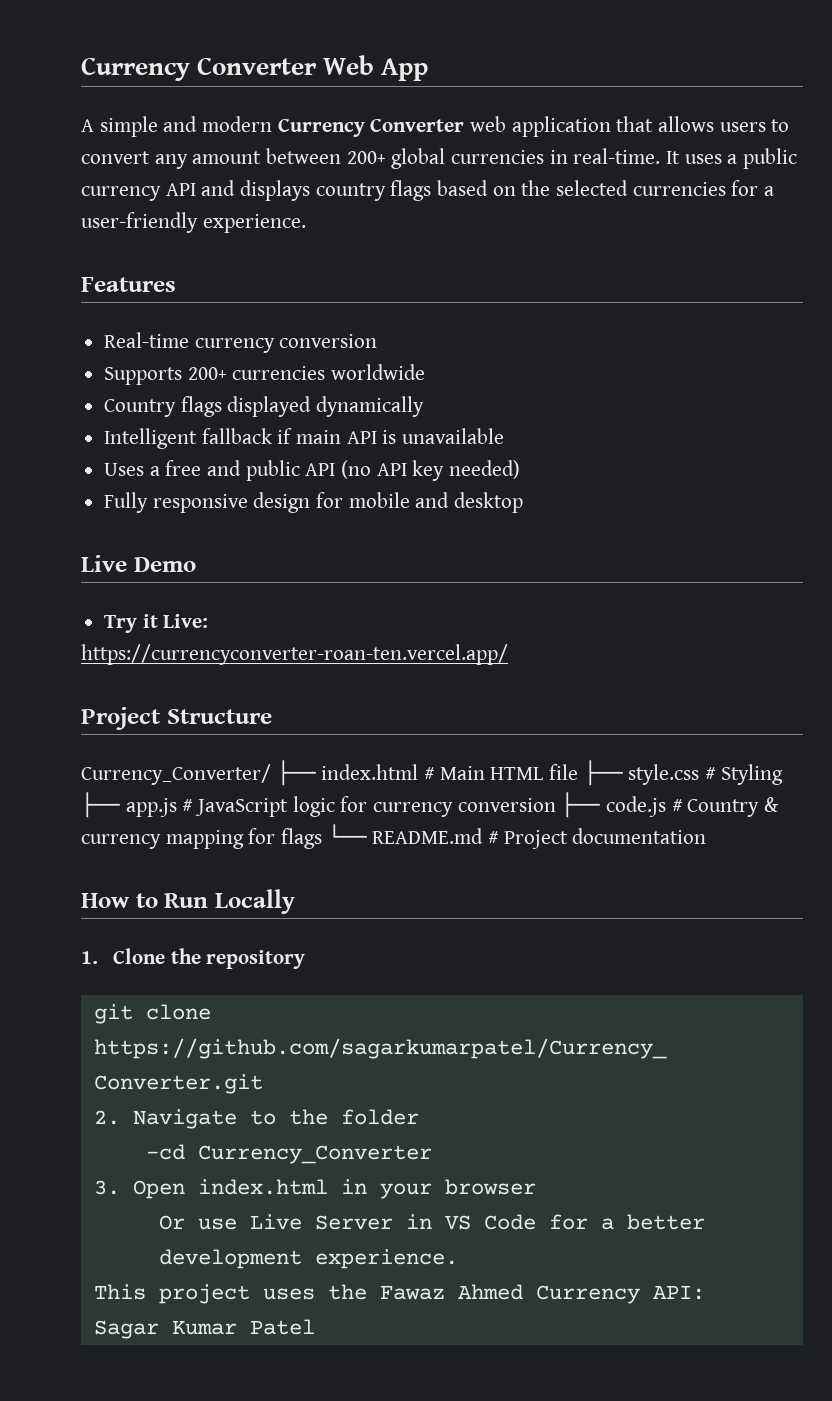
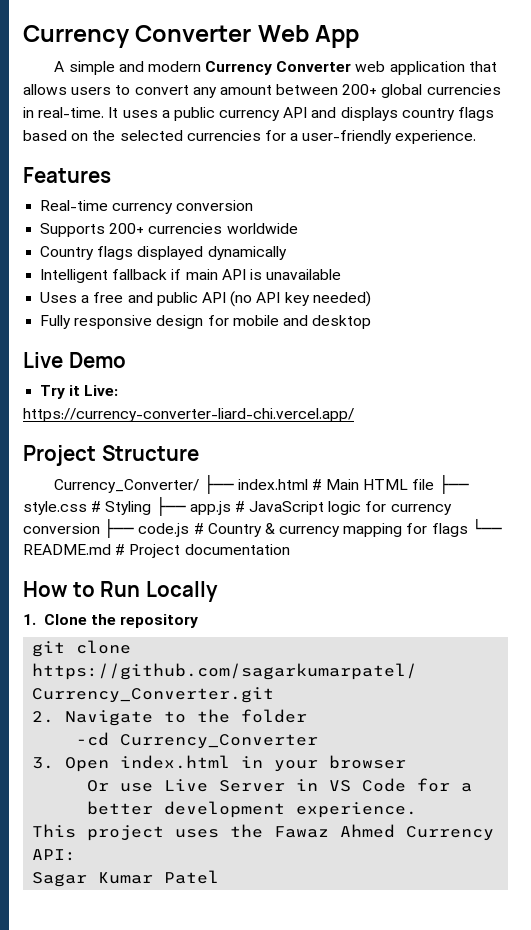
- https://currencyconverter-roan-ten.vercel.app/
+ https://currency-converter-liard-chi.vercel.app/

